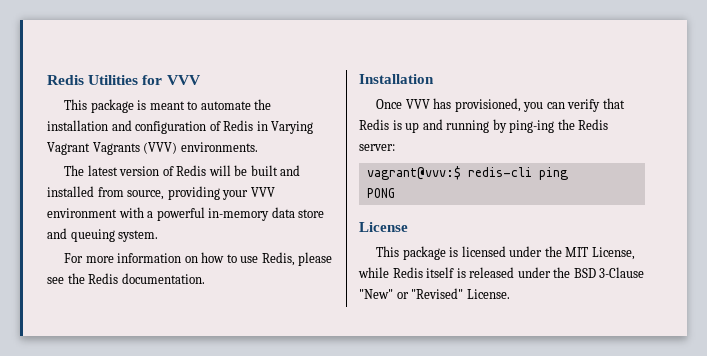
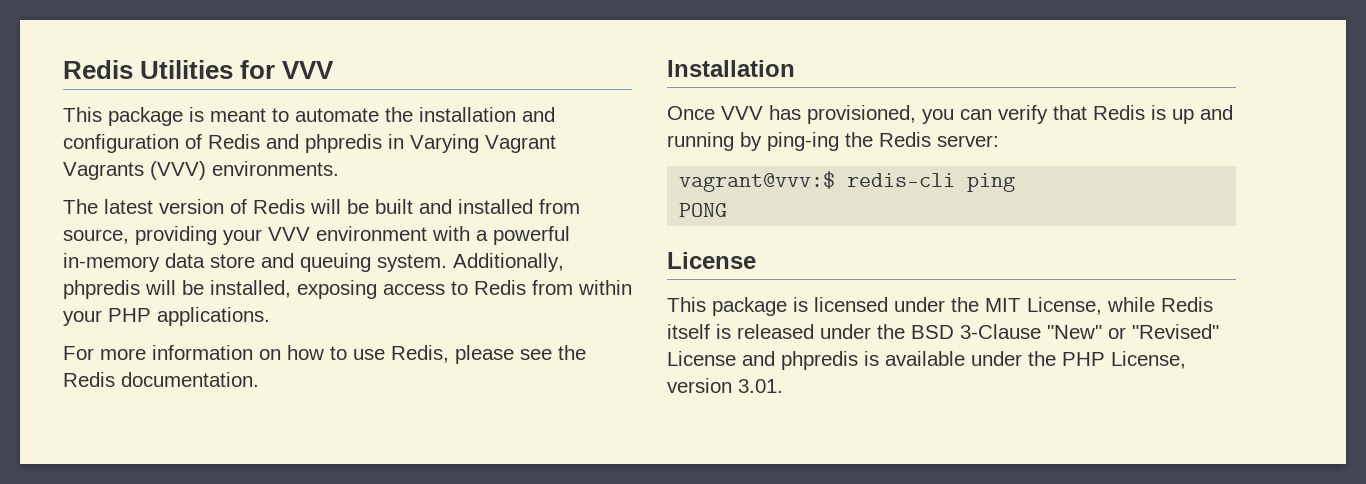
- This package is meant to automate the installation and configuration of Redis in Varying Vagrant Vagrants (VVV) environments.
+ This package is meant to automate the installation and configuration of Redis and phpredis in Varying Vagrant Vagrants (VVV) environments.
+ Additionally, phpredis will be installed, exposing access to Redis from within your PHP applications.
- This package is licensed under the MIT License, while Redis itself is released under the BSD 3-Clause "New" or "Revised" License.
+ This package is licensed under the MIT License, while Redis itself is released under the BSD 3-Clause "New" or "Revised" License and phpredis is available under the PHP License, version 3.01.

